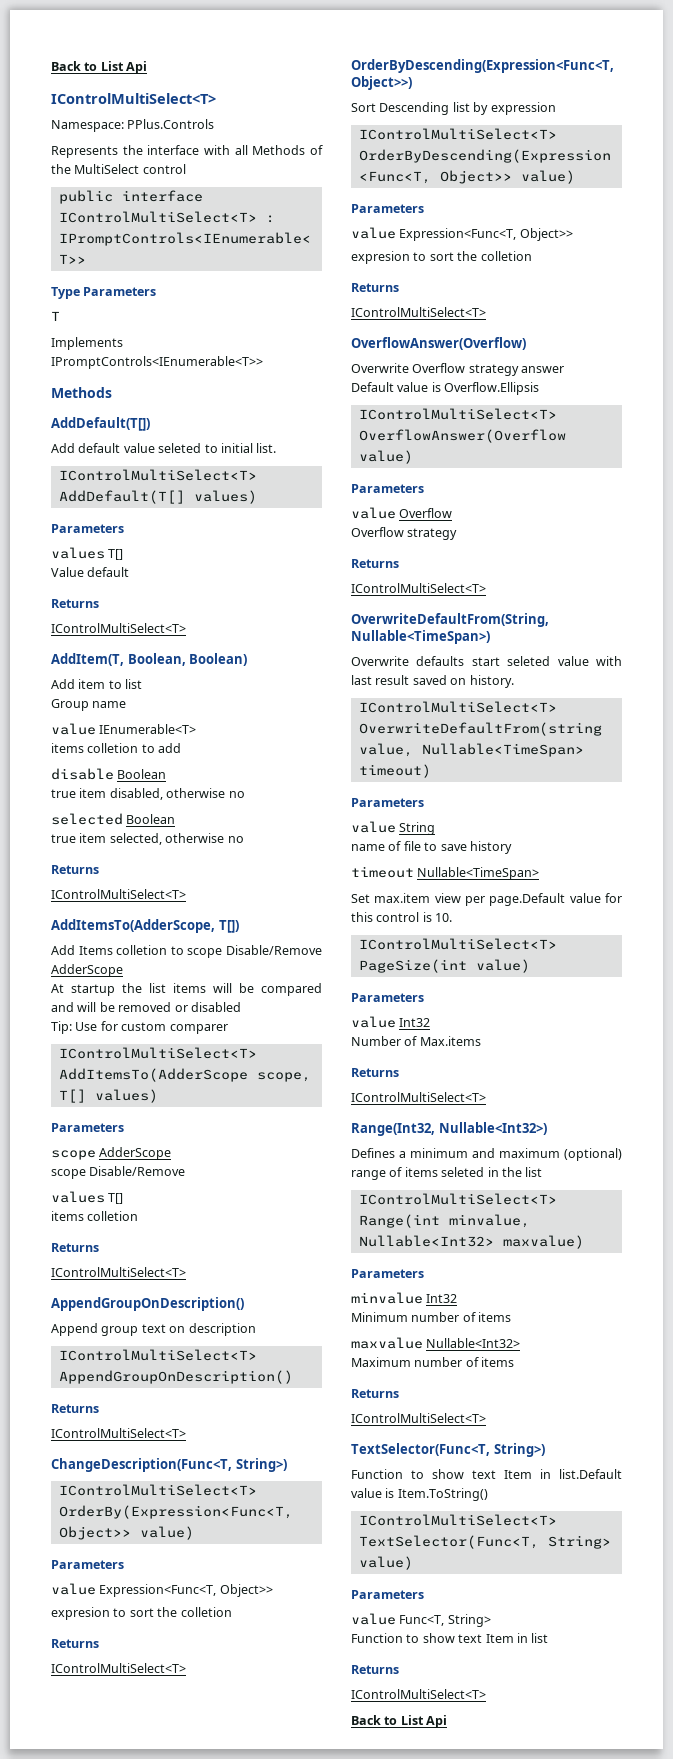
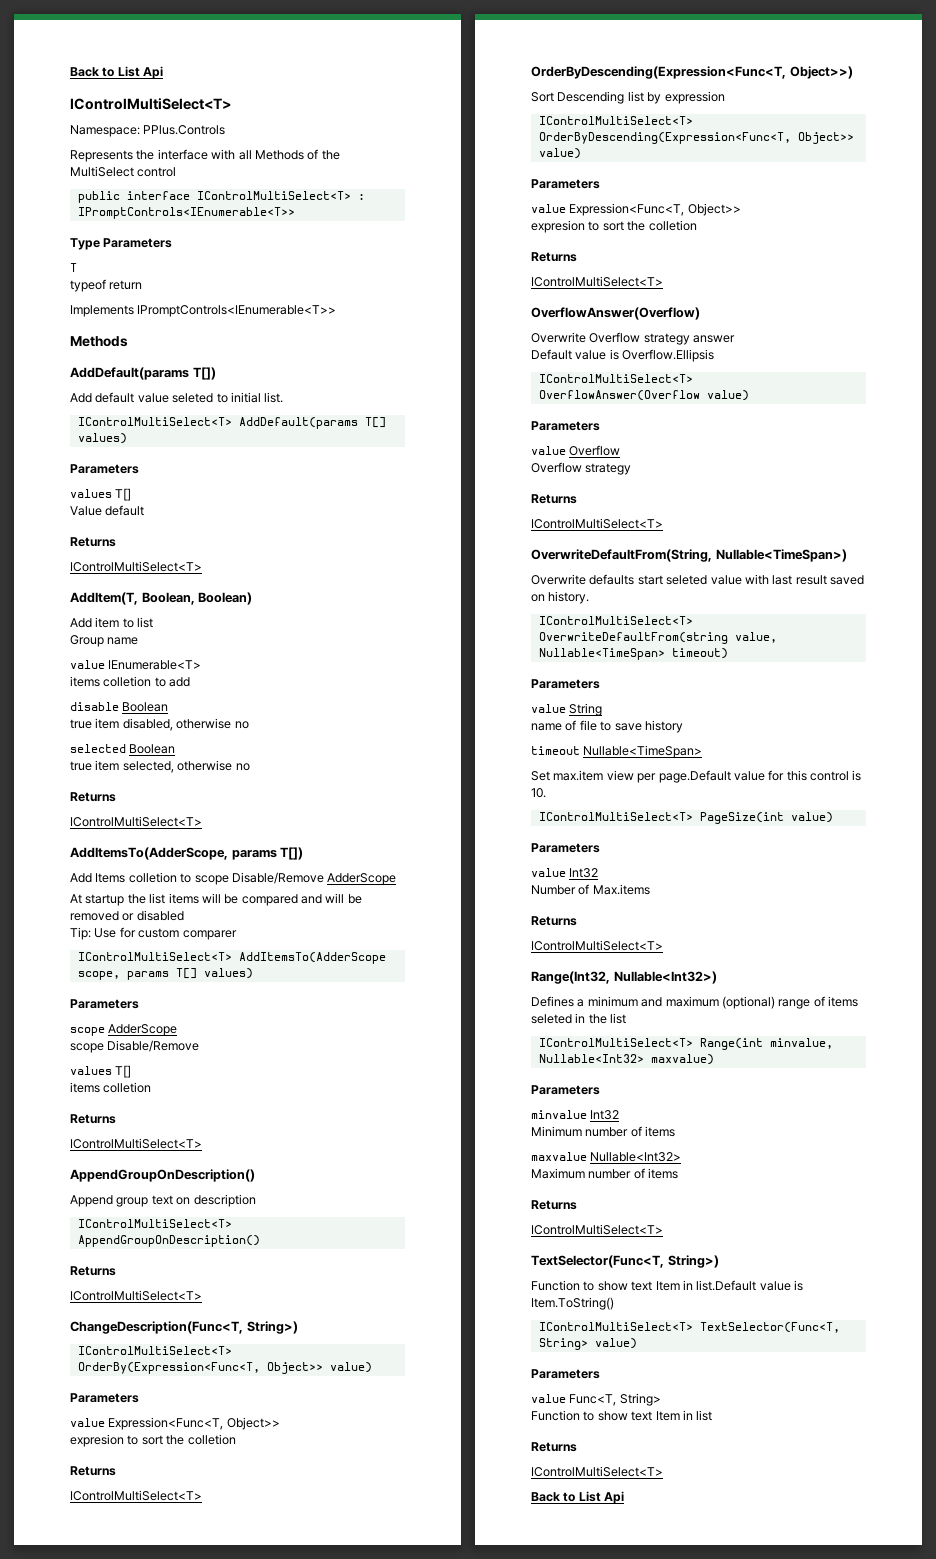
+ typeof return
- AddDefault(T[])
+ AddDefault(params T[])
- IControlMultiSelect<T> AddDefault(T[] values)
+ IControlMultiSelect<T> AddDefault(params T[] values)
- AddItemsTo(AdderScope, T[])
+ AddItemsTo(AdderScope, params T[])
- IControlMultiSelect<T> AddItemsTo(AdderScope scope, T[] values)
+ IControlMultiSelect<T> AddItemsTo(AdderScope scope, params T[] values)

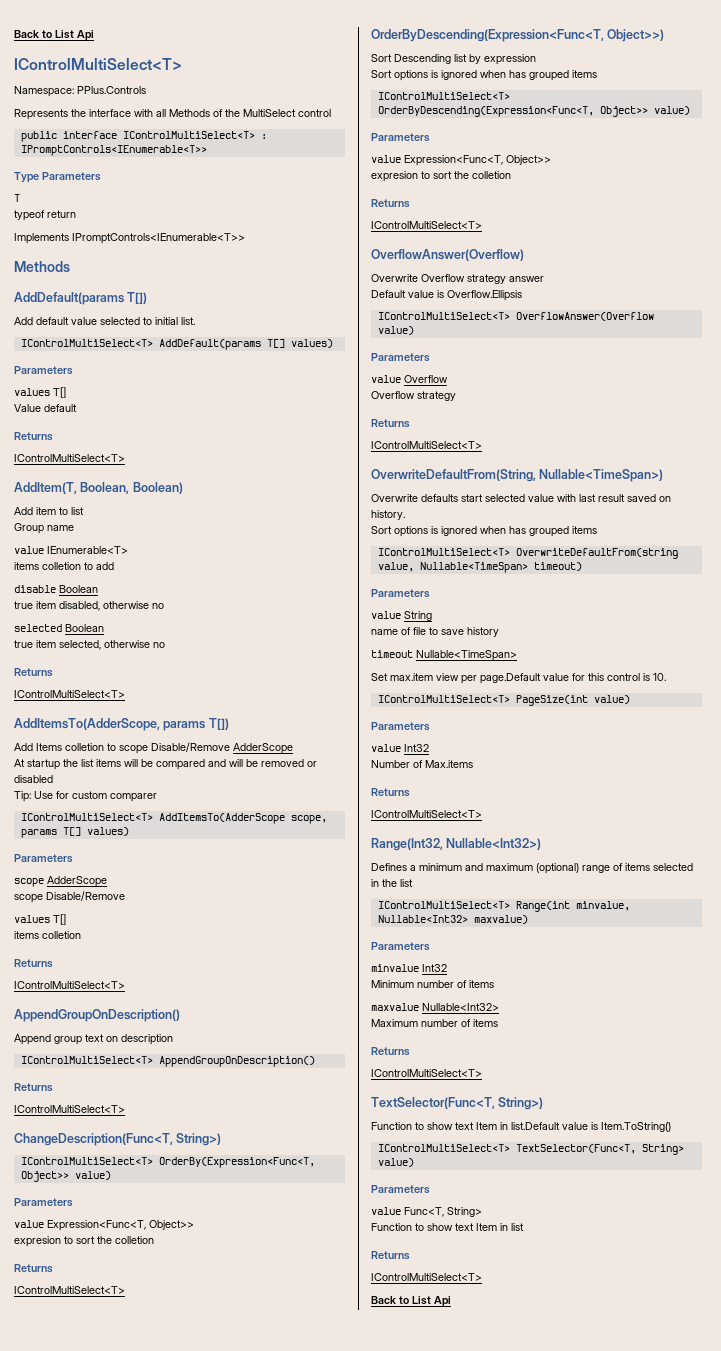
- Add default value seleted to initial list.
+ Add default value selected to initial list.
  Sort Descending list by expression
+ Sort options is ignored when has grouped items
- Overwrite defaults start seleted value with last result saved on history.
+ Overwrite defaults start selected value with last result saved on history.
+ Sort options is ignored when has grouped items
- Defines a minimum and maximum (optional) range of items seleted in the list
+ Defines a minimum and maximum (optional) range of items selected in the list

